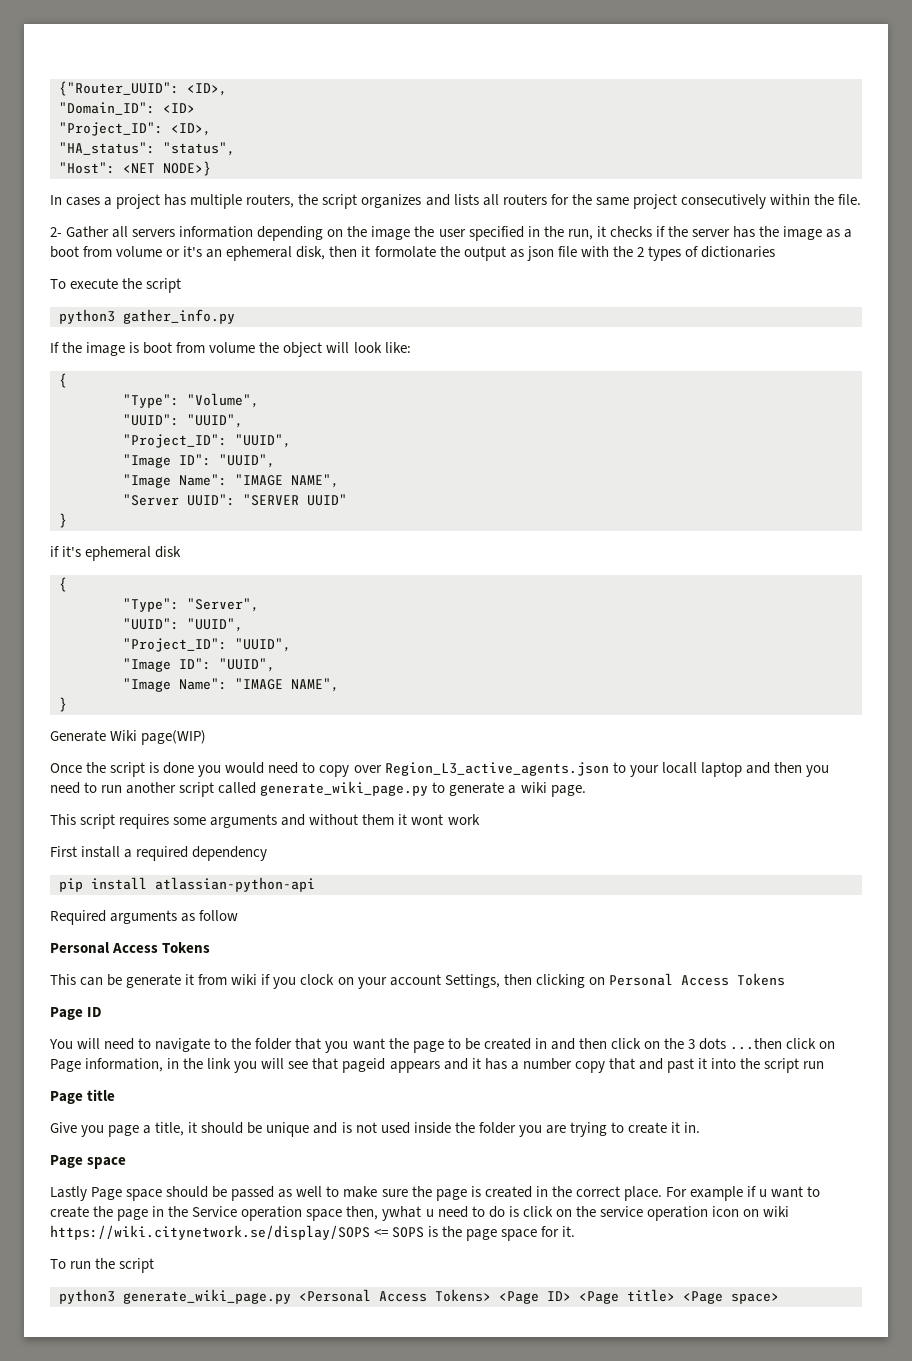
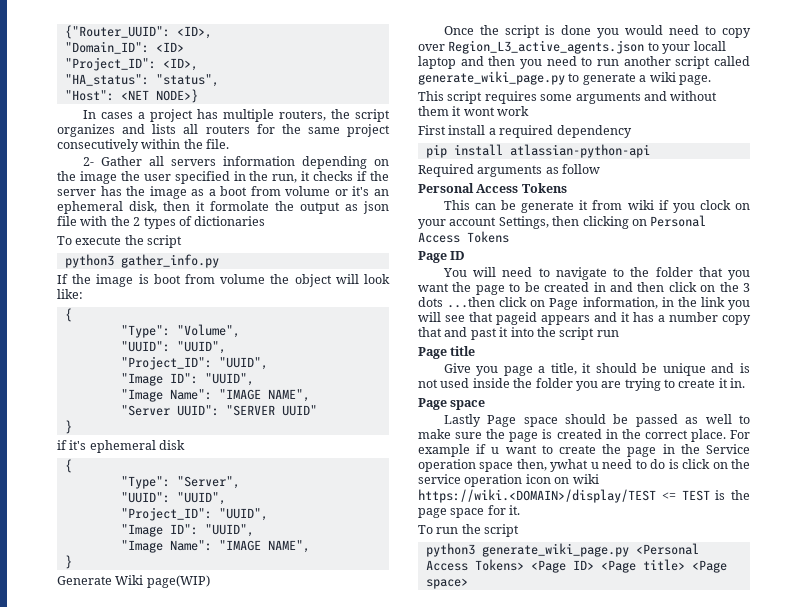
- For example if u want to create the page in the Service operation space then, ywhat u need to do is click on the service operation icon on wiki https://wiki.citynetwork.se/display/SOPS <= SOPS is the page space for it.
+ For example if u want to create the page in the Service operation space then, ywhat u need to do is click on the service operation icon on wiki https://wiki.<DOMAIN>/display/TEST <= TEST is the page space for it.

